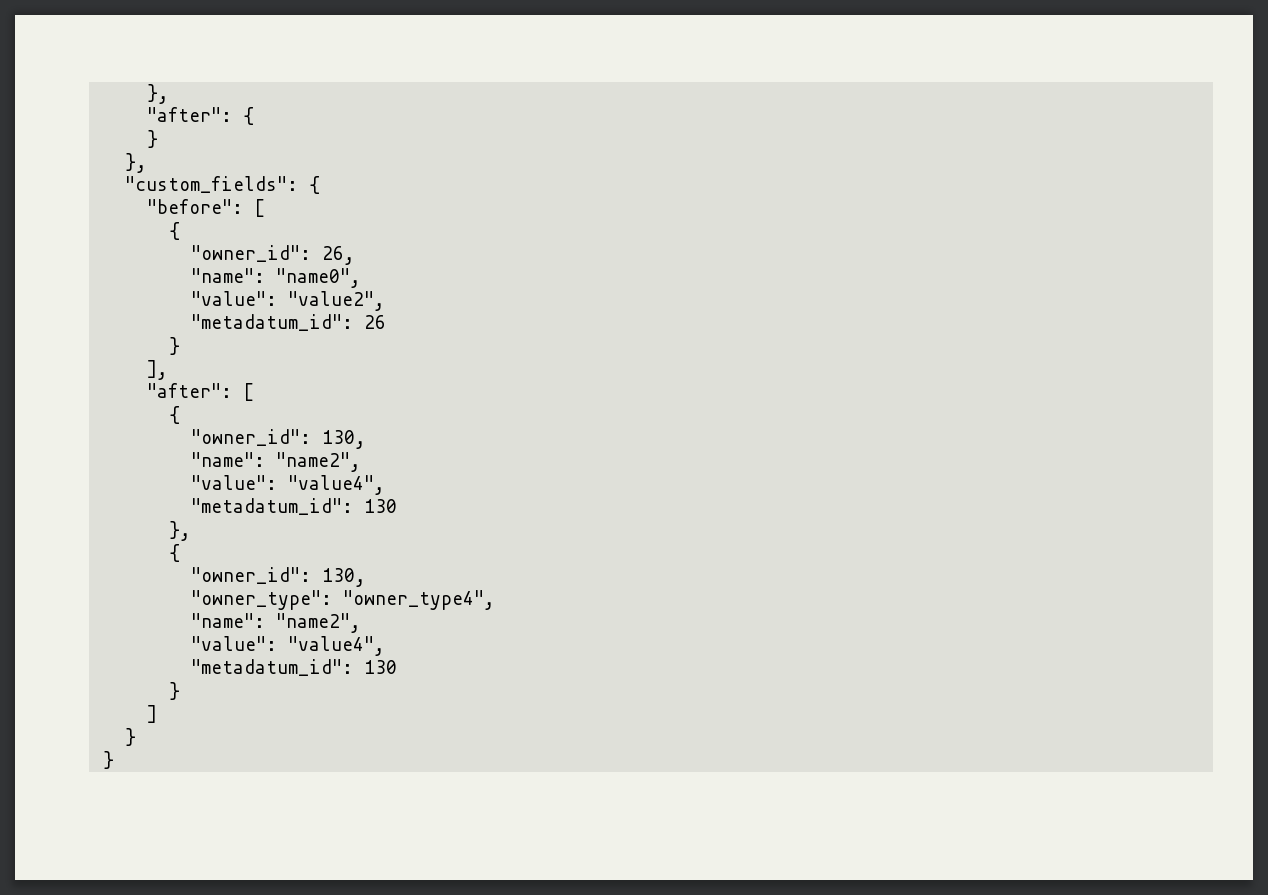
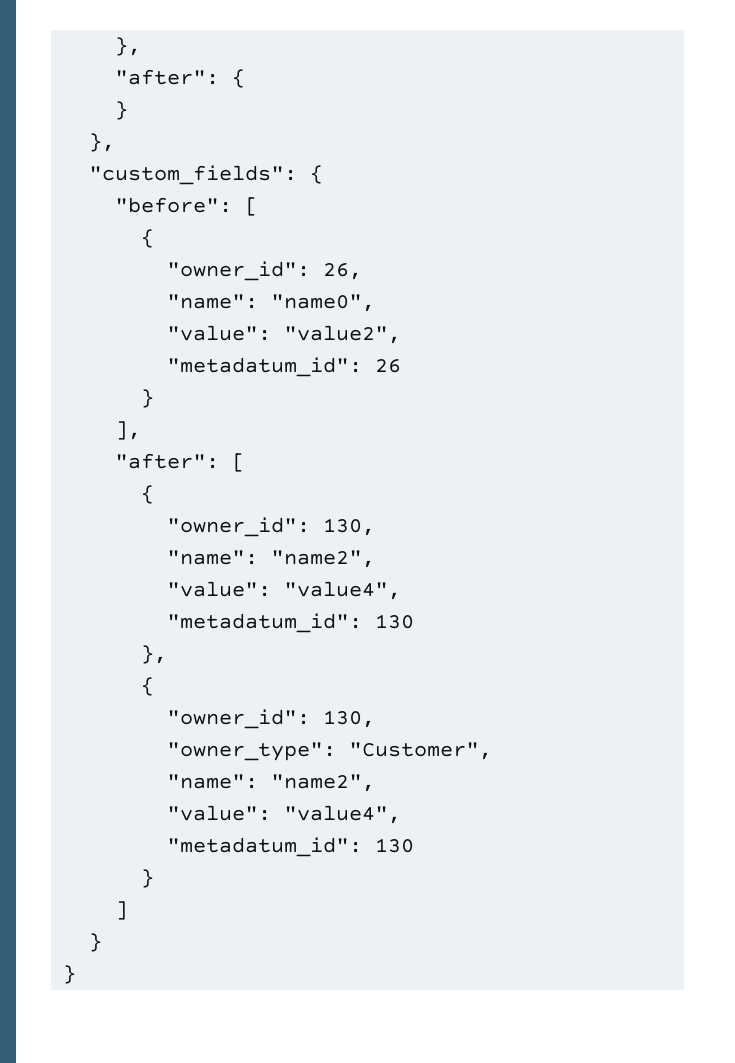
- "owner_type": "owner_type4",
+ "owner_type": "Customer",

